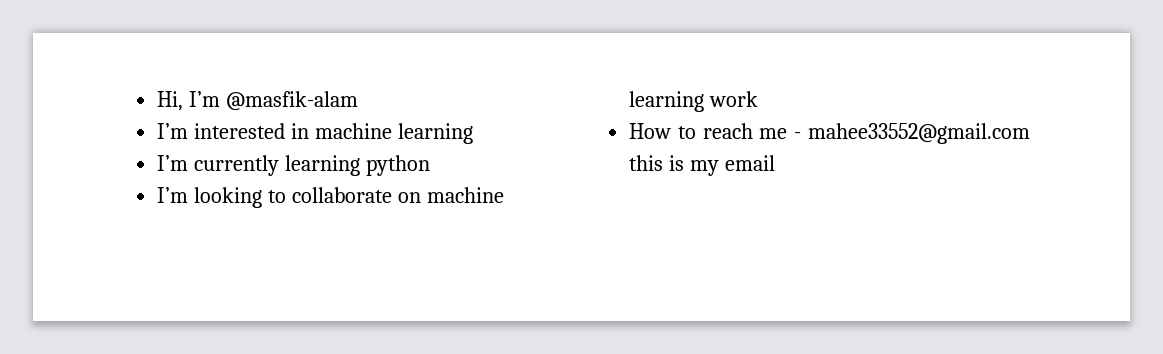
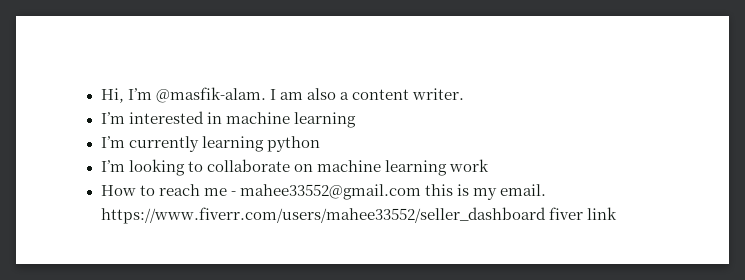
- Hi, I’m @masfik-alam
+ Hi, I’m @masfik-alam. I am also a content writer.
- How to reach me - mahee33552@gmail.com this is my email
+ How to reach me - mahee33552@gmail.com this is my email. https://www.fiverr.com/users/mahee33552/seller_dashboard fiver link

